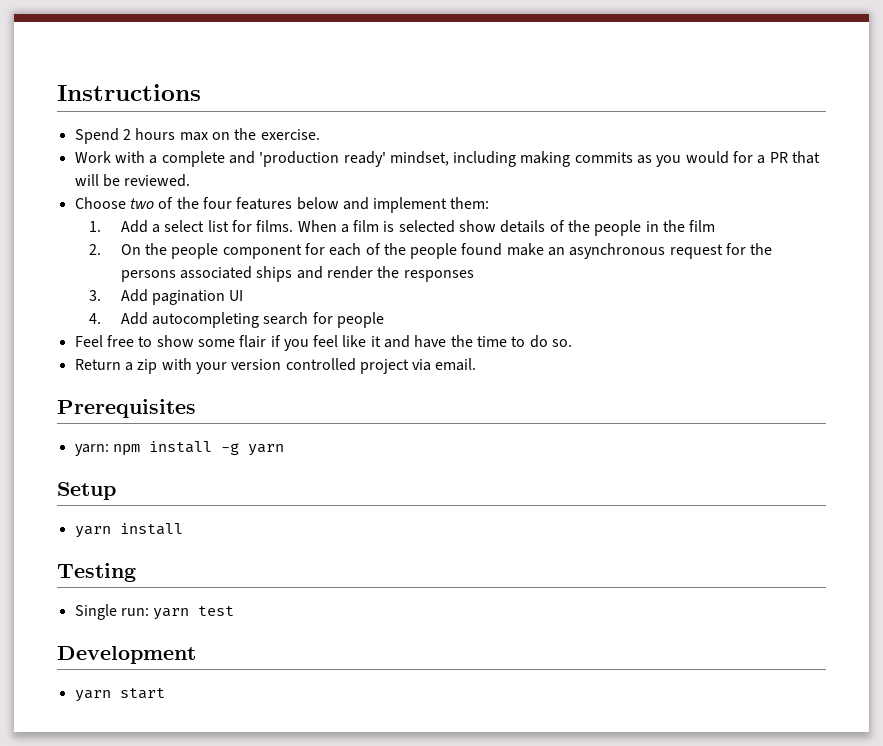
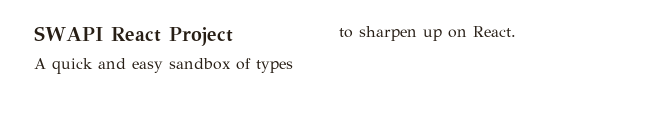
- Instructions
- Spend 2 hours max on the exercise.
- Work with a complete and 'production ready' mindset, including making commits as you would for a PR that will be reviewed.
- Choose two of the four features below and implement them:
- 1. Add a select list for films. When a film is selected show details of the people in the film
- 2. On the people component for each of the people found make an asynchronous request for the persons associated ships and render the responses
- 3. Add pagination UI
- 4. Add autocompleting search for people
- Feel free to show some flair if you feel like it and have the time to do so.
- Return a zip with your version controlled project via email.
- Prerequisites
- yarn: npm install -g yarn
- Setup
- yarn install
- Testing
- Single run: yarn test
- Development
- yarn start
+ SWAPI React Project
+ A quick and easy sandbox of types to sharpen up on React.

